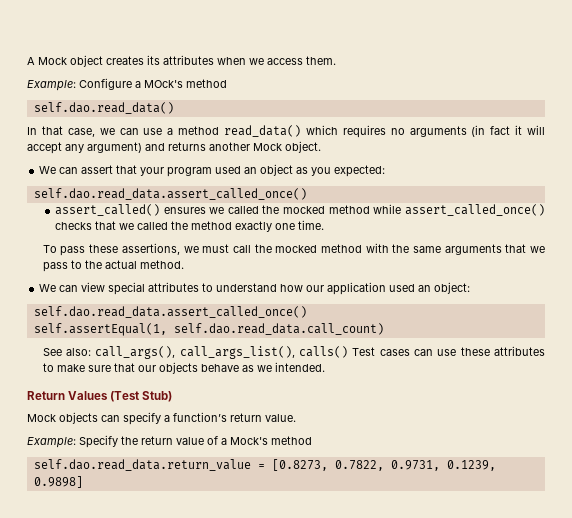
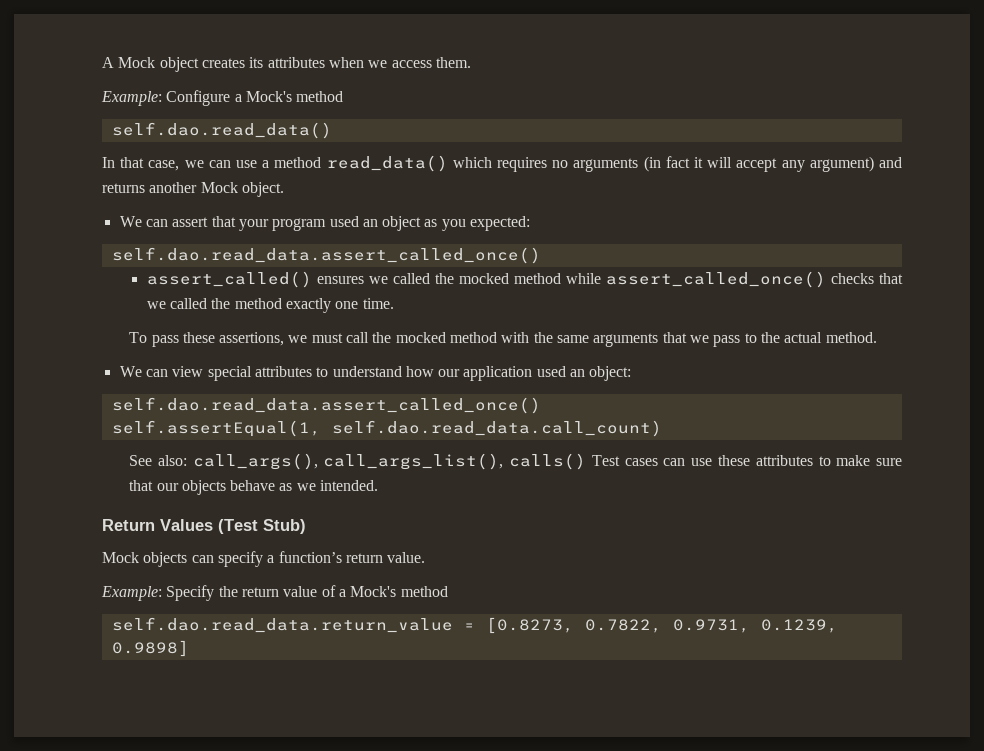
- Example: Configure a MOck's method
+ Example: Configure a Mock's method

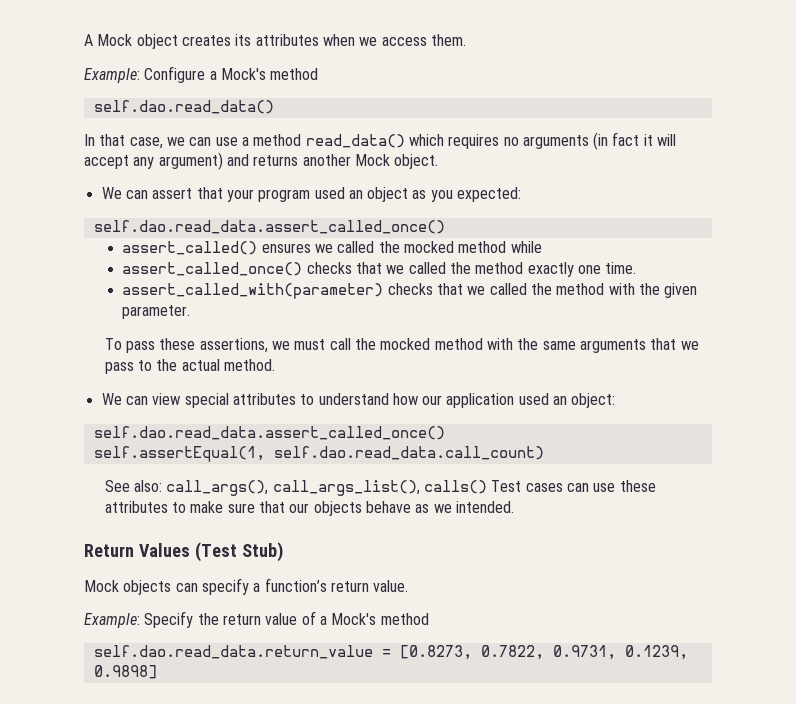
- assert_called() ensures we called the mocked method while assert_called_once() checks that we called the method exactly one time.
+ assert_called() ensures we called the mocked method while
+ assert_called_once() checks that we called the method exactly one time.
+ assert_called_with(parameter) checks that we called the method with the given parameter.

